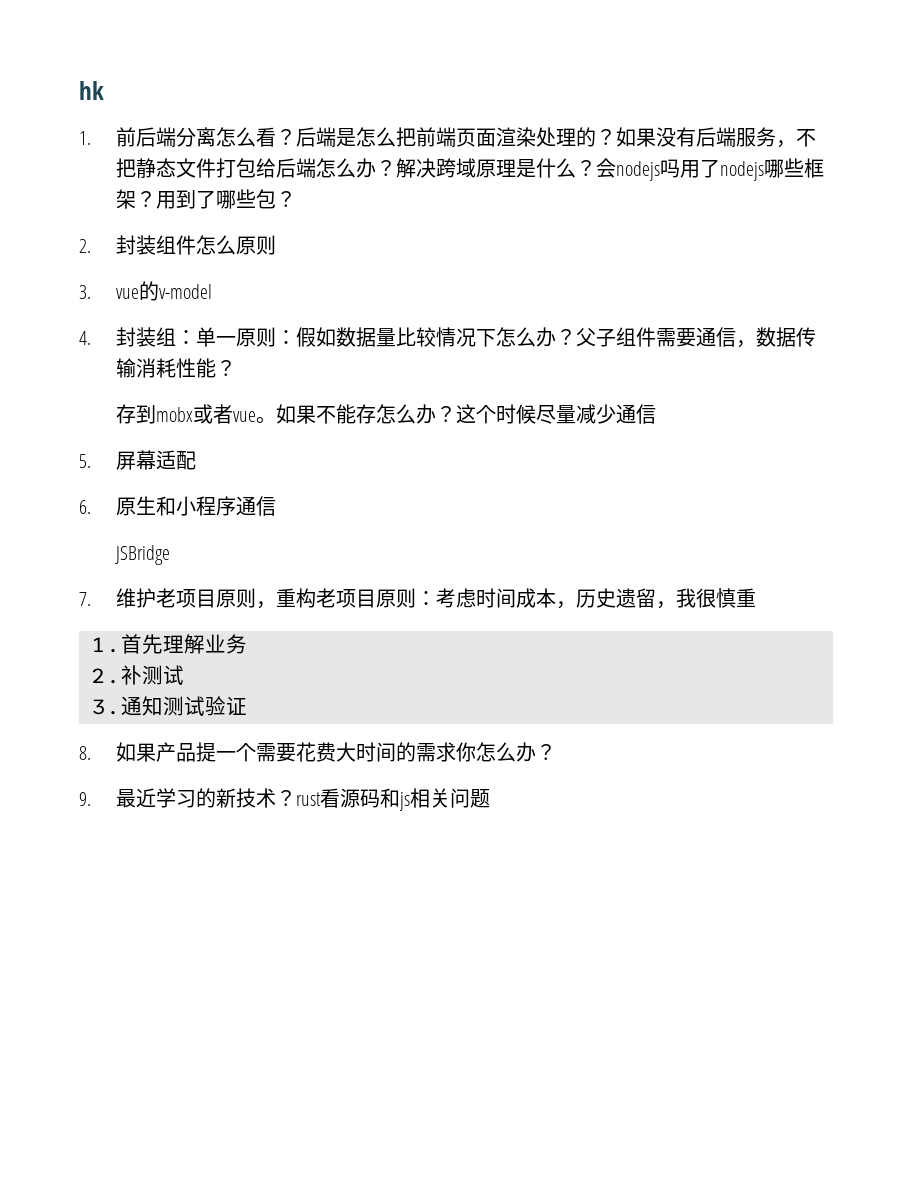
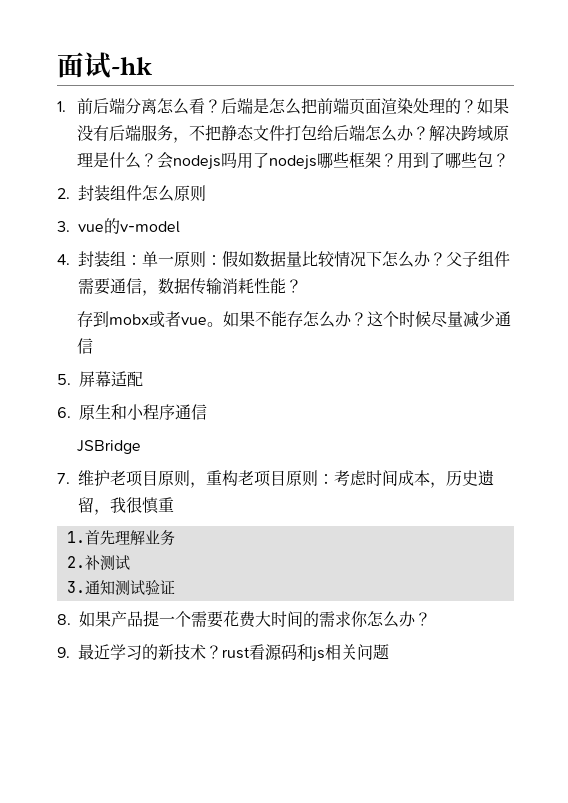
- hk
+ 面试-hk

